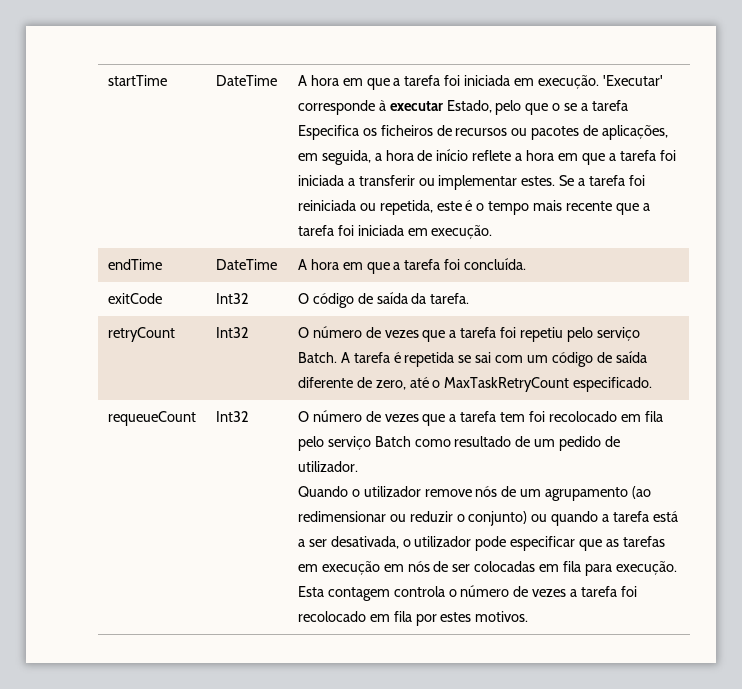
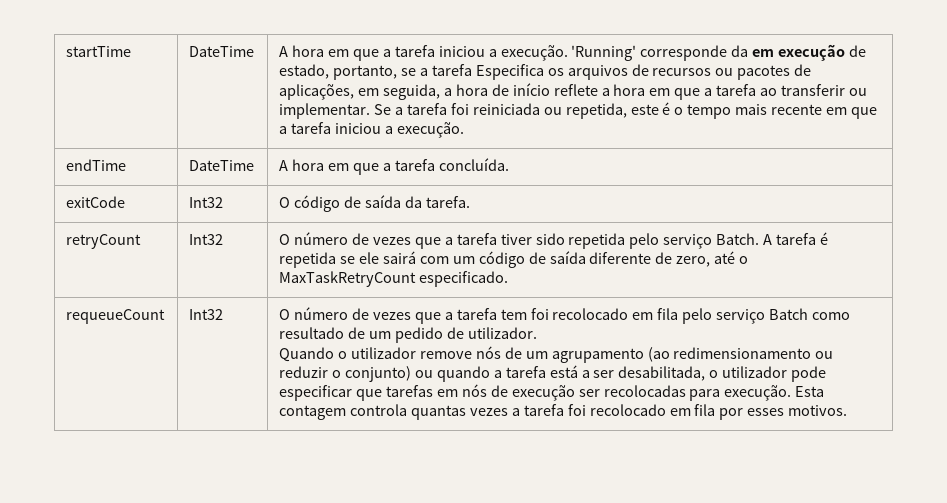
- A hora em que a tarefa foi iniciada em execução. 'Executar' corresponde à executar Estado, pelo que o se a tarefa Especifica os ficheiros de recursos ou pacotes de aplicações, em seguida, a hora de início reflete a hora em que a tarefa foi iniciada a transferir ou implementar estes.
+ A hora em que a tarefa iniciou a execução. 'Running' corresponde da em execução de estado, portanto, se a tarefa Especifica os arquivos de recursos ou pacotes de aplicações, em seguida, a hora de início reflete a hora em que a tarefa ao transferir ou implementar.
- Se a tarefa foi reiniciada ou repetida, este é o tempo mais recente que a tarefa foi iniciada em execução.
+ Se a tarefa foi reiniciada ou repetida, este é o tempo mais recente em que a tarefa iniciou a execução.
- endTime | DateTime | A hora em que a tarefa foi concluída.
+ endTime | DateTime | A hora em que a tarefa concluída.
- retryCount | Int32 | O número de vezes que a tarefa foi repetiu pelo serviço Batch. A tarefa é repetida se sai com um código de saída diferente de zero, até o MaxTaskRetryCount especificado.
+ retryCount | Int32 | O número de vezes que a tarefa tiver sido repetida pelo serviço Batch. A tarefa é repetida se ele sairá com um código de saída diferente de zero, até o MaxTaskRetryCount especificado.
- Quando o utilizador remove nós de um agrupamento (ao redimensionar ou reduzir o conjunto) ou quando a tarefa está a ser desativada, o utilizador pode especificar que as tarefas em execução em nós de ser colocadas em fila para execução.
+ Quando o utilizador remove nós de um agrupamento (ao redimensionamento ou reduzir o conjunto) ou quando a tarefa está a ser desabilitada, o utilizador pode especificar que tarefas em nós de execução ser recolocadas para execução.
- Esta contagem controla o número de vezes a tarefa foi recolocado em fila por estes motivos.
+ Esta contagem controla quantas vezes a tarefa foi recolocado em fila por esses motivos.

